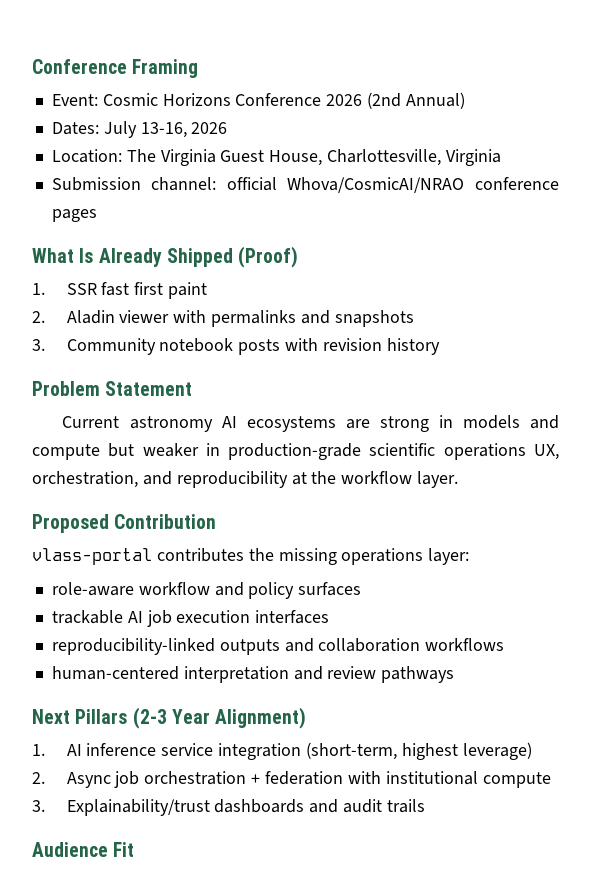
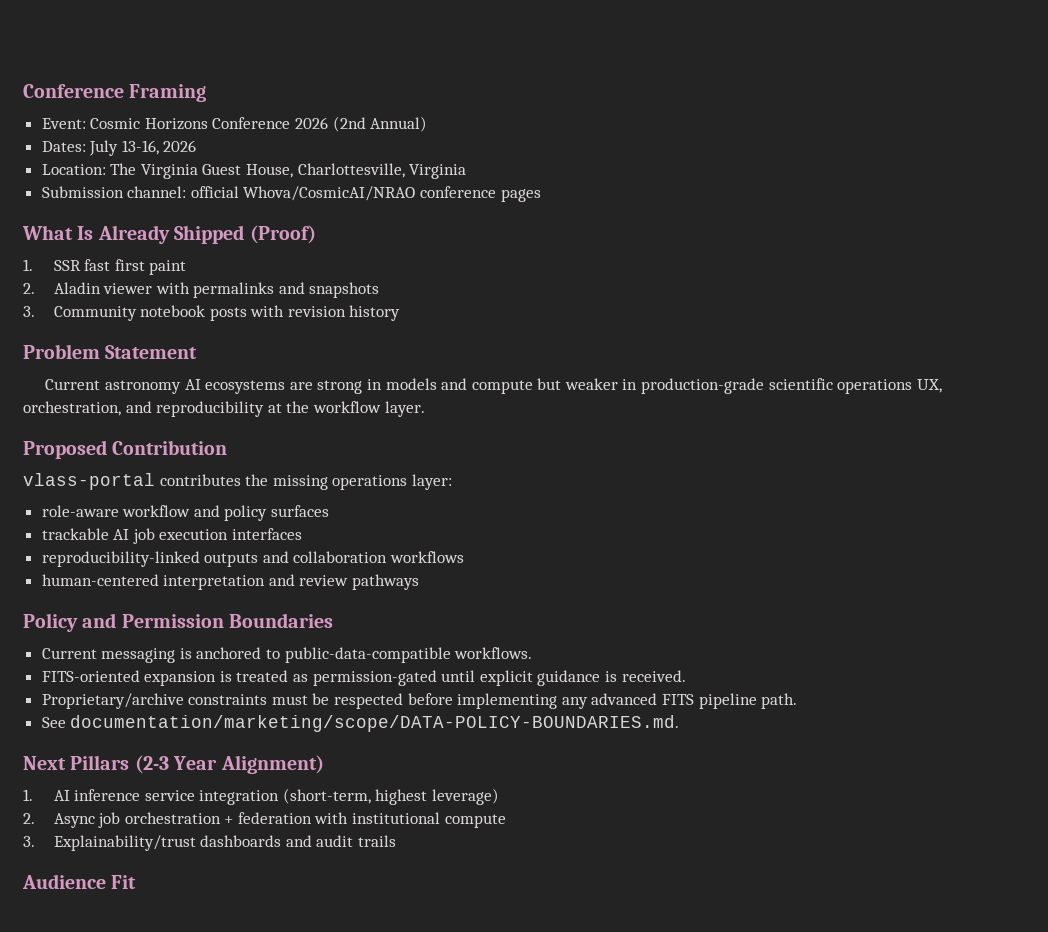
+ Policy and Permission Boundaries
+ Current messaging is anchored to public-data-compatible workflows.
+ FITS-oriented expansion is treated as permission-gated until explicit guidance is received.
+ Proprietary/archive constraints must be respected before implementing any advanced FITS pipeline path.
+ See documentation/marketing/scope/DATA-POLICY-BOUNDARIES.md.

